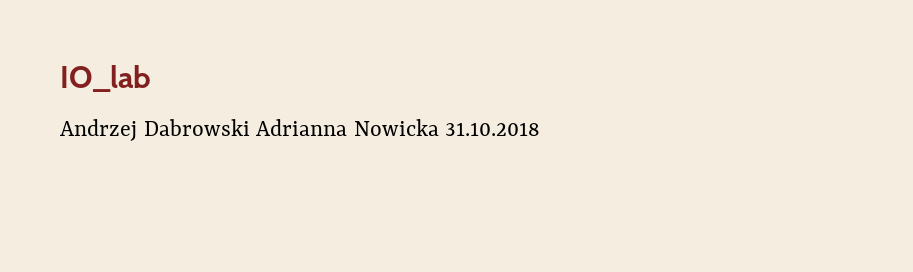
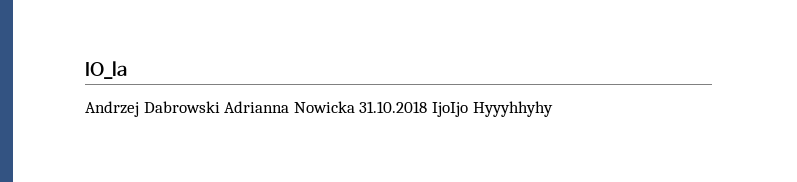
- IO_lab
+ IO_la
- Andrzej Dabrowski Adrianna Nowicka 31.10.2018
+ Andrzej Dabrowski Adrianna Nowicka 31.10.2018 IjoIjo Hyyyhhyhy

